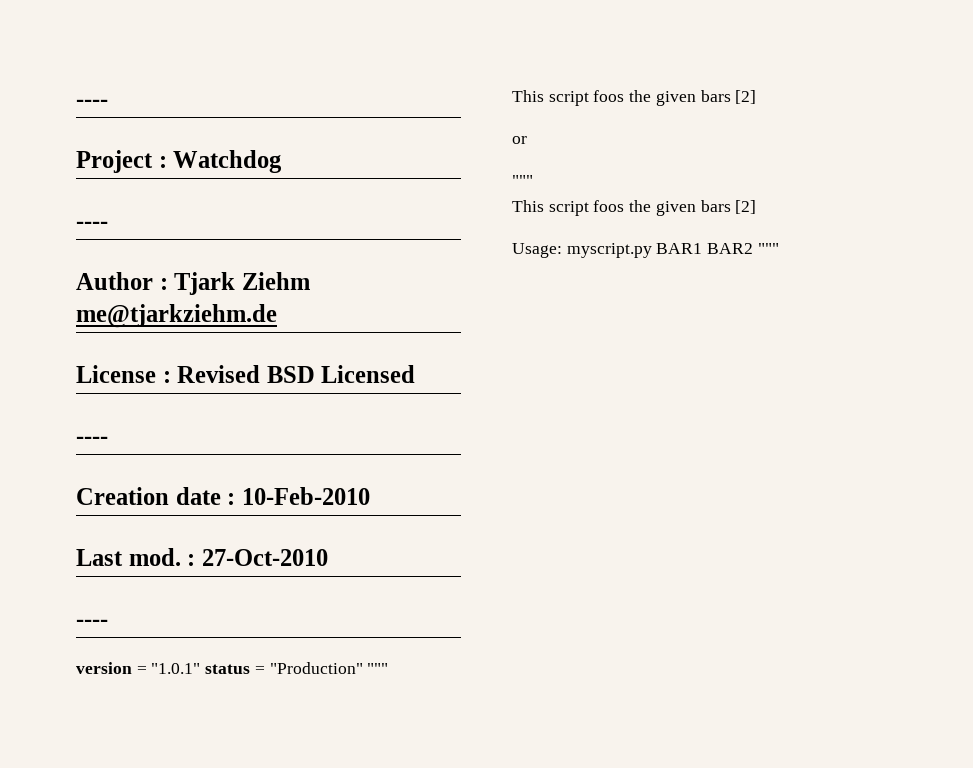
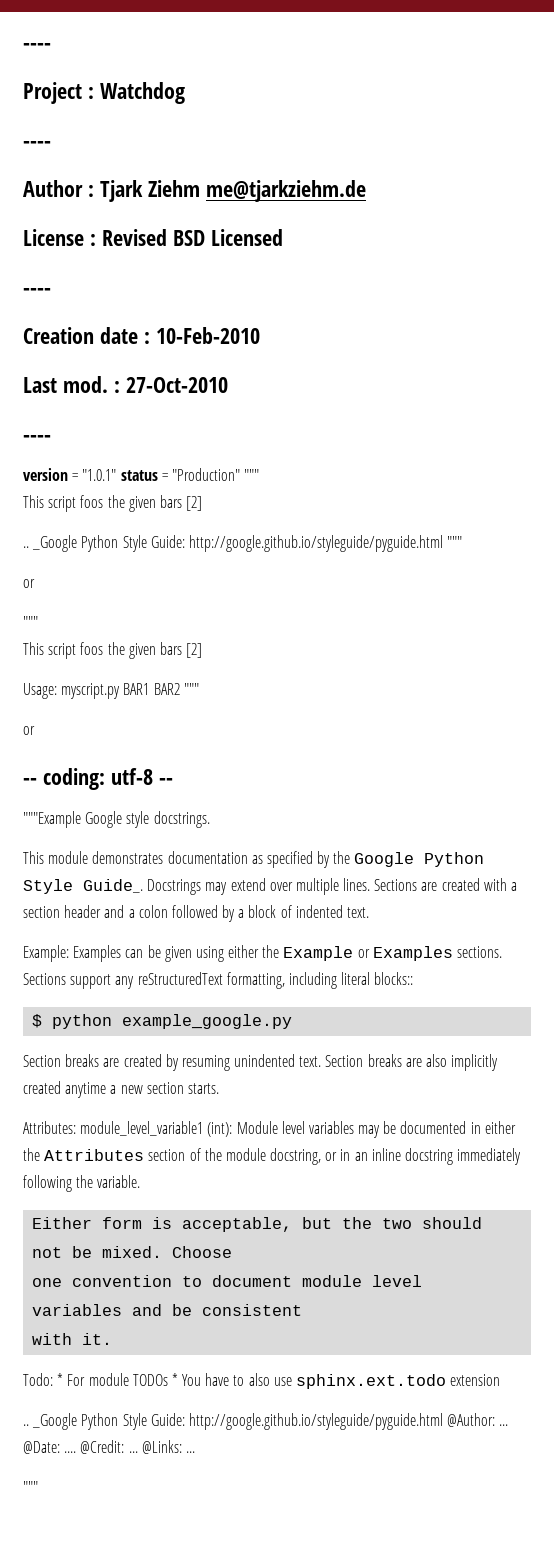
+ .. _Google Python Style Guide: http://google.github.io/styleguide/pyguide.html """
  Usage: myscript.py BAR1 BAR2 """
+ or
+ -- coding: utf-8 --
+ """Example Google style docstrings.
+ This module demonstrates documentation as specified by the Google Python Style Guide_. Docstrings may extend over multiple lines. Sections are created with a section header and a colon followed by a block of indented text.
+ Example: Examples can be given using either the Example or Examples sections. Sections support any reStructuredText formatting, including literal blocks::
+ $ python example_google.py
+ Section breaks are created by resuming unindented text. Section breaks are also implicitly created anytime a new section starts.
+ Attributes: module_level_variable1 (int): Module level variables may be documented in either the Attributes section of the module docstring, or in an inline docstring immediately following the variable.
+ Either form is acceptable, but the two should not be mixed. Choose
+ one convention to document module level variables and be consistent
+ with it.
+ Todo: * For module TODOs * You have to also use sphinx.ext.todo extension
+ .. _Google Python Style Guide: http://google.github.io/styleguide/pyguide.html @Author: ... @Date: .... @Credit: ... @Links: ...
+ """

